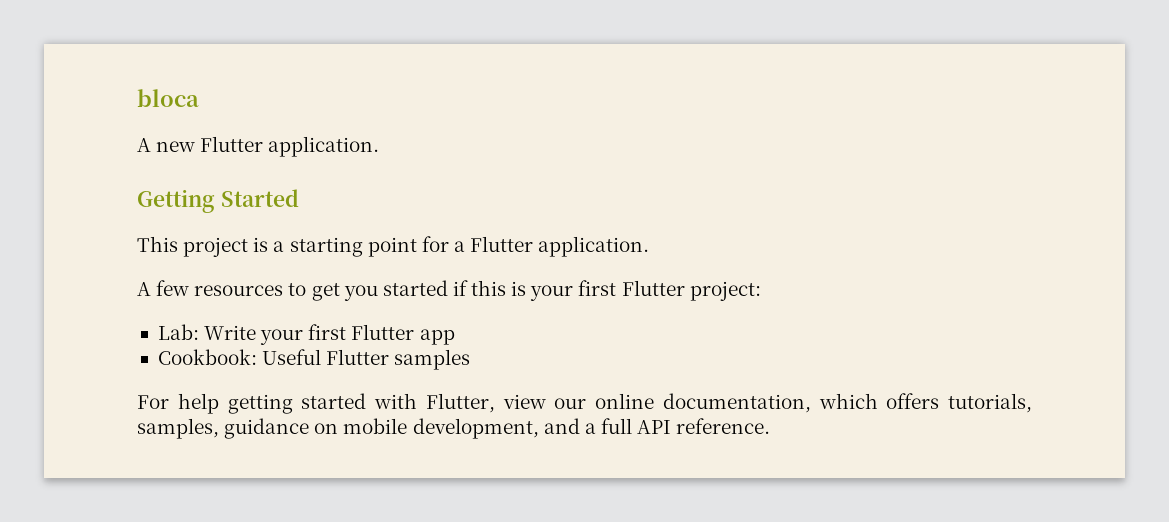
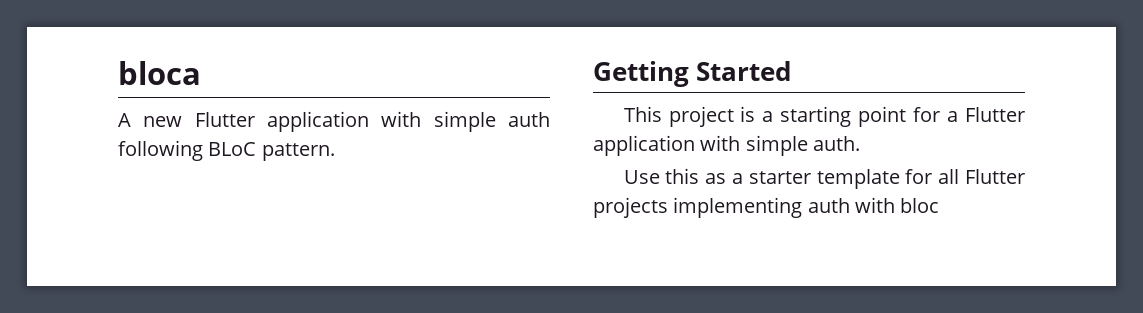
- A new Flutter application.
+ A new Flutter application with simple auth following BLoC pattern.
- This project is a starting point for a Flutter application.
- A few resources to get you started if this is your first Flutter project:
- Lab: Write your first Flutter app
- Cookbook: Useful Flutter samples
- For help getting started with Flutter, view our online documentation, which offers tutorials, samples, guidance on mobile development, and a full API reference.
+ This project is a starting point for a Flutter application with simple auth.
+ Use this as a starter template for all Flutter projects implementing auth with bloc

